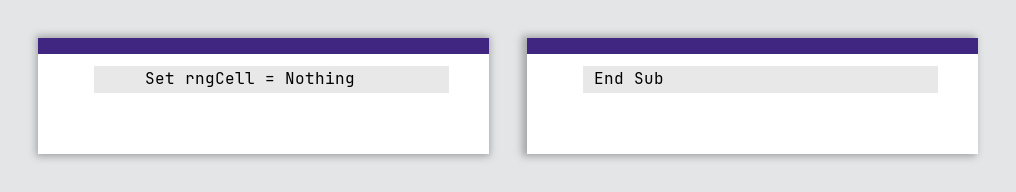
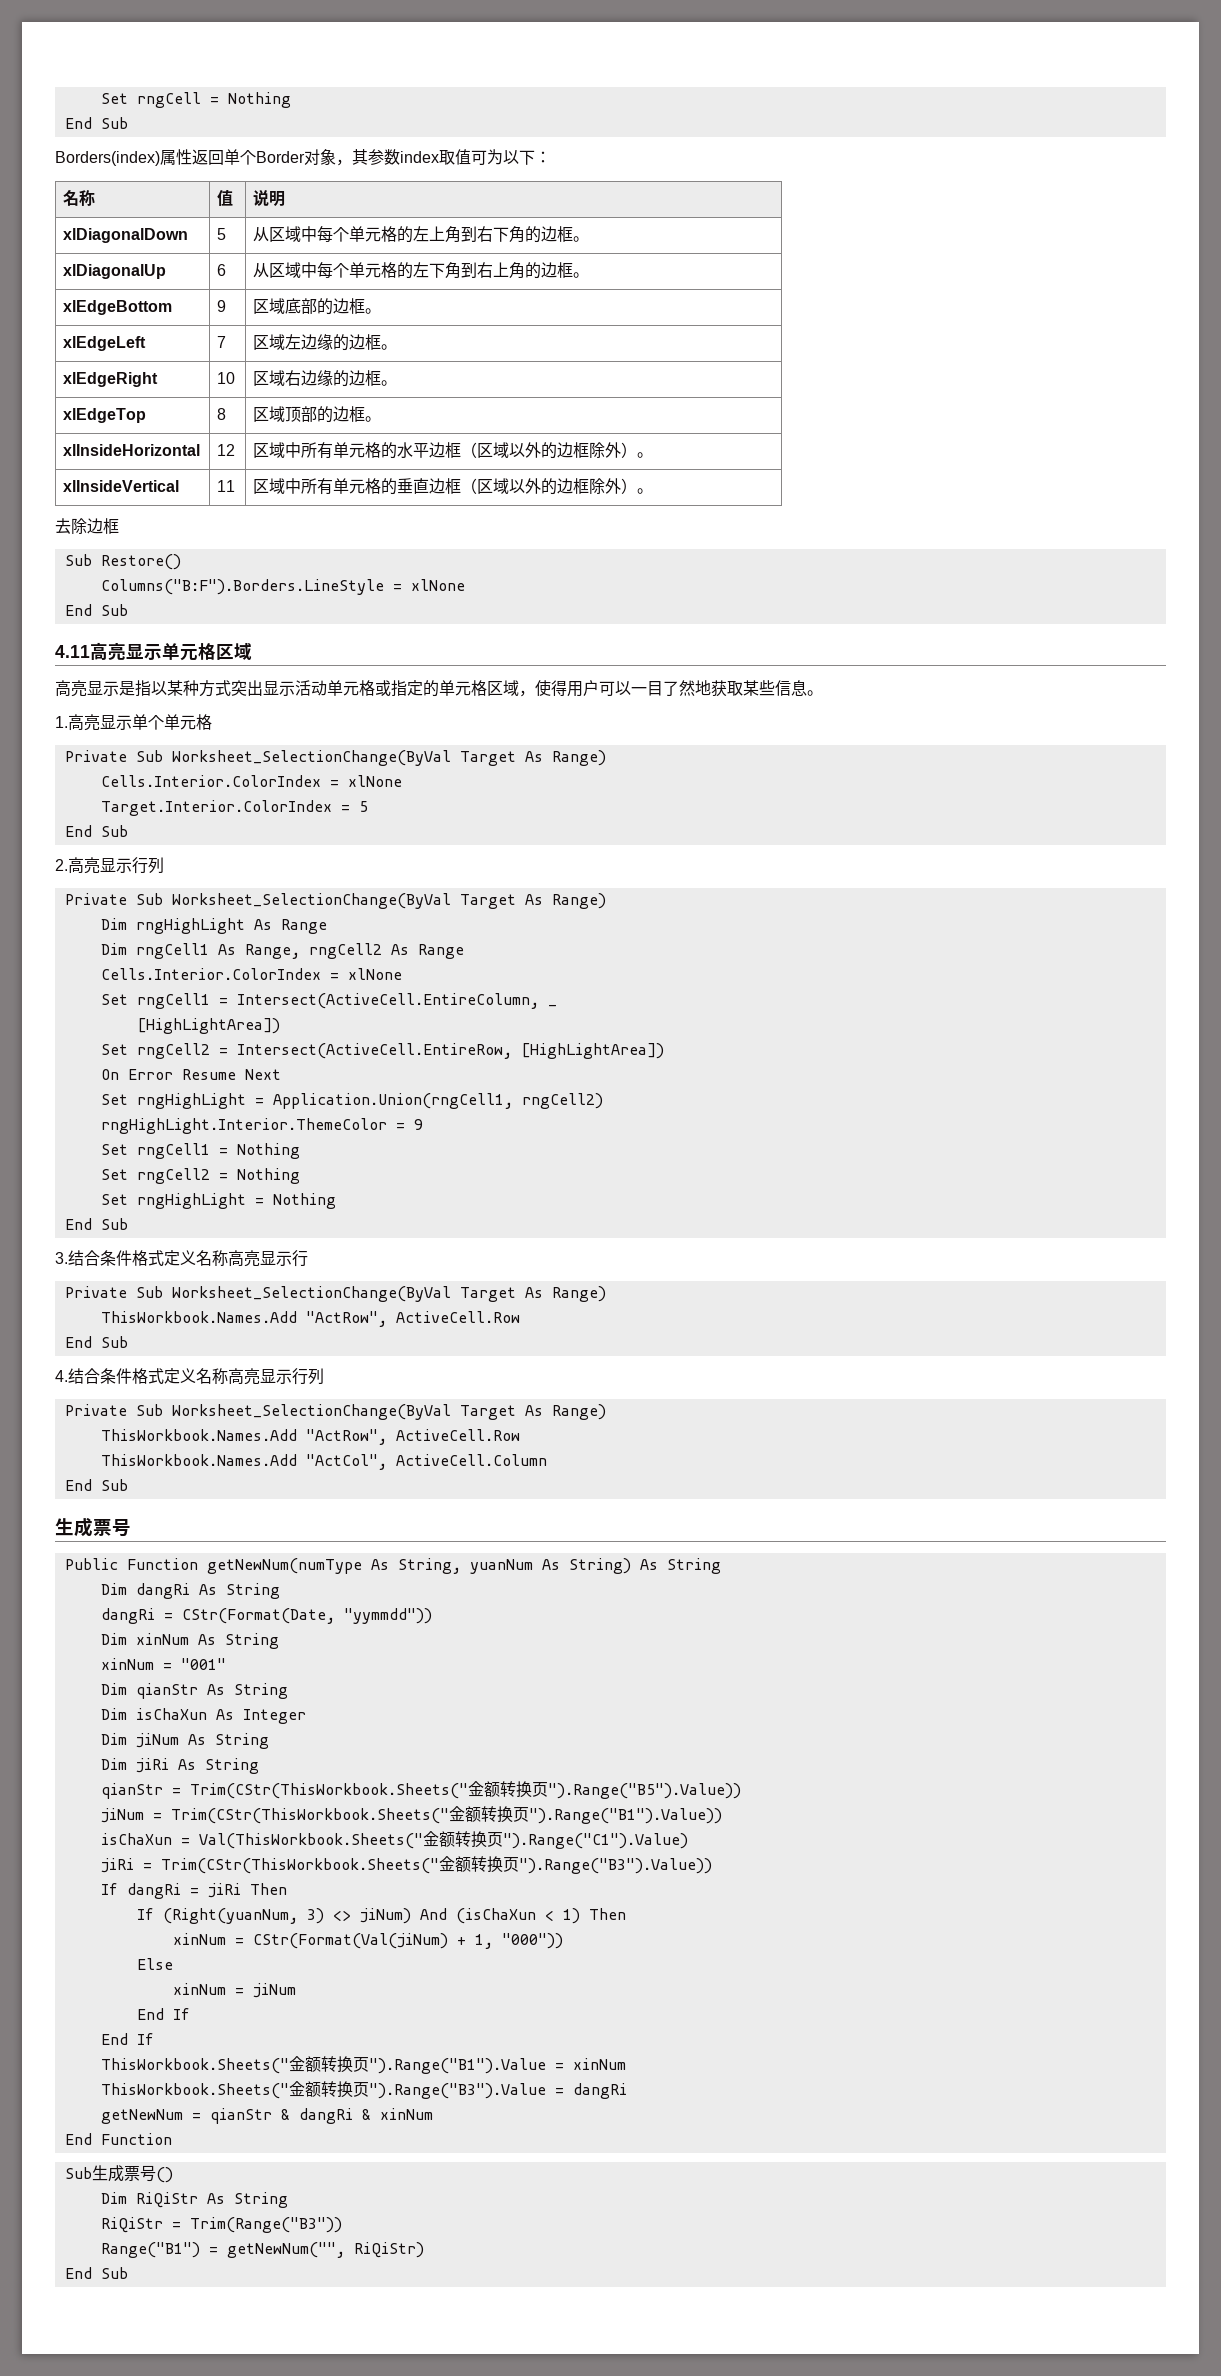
+ Borders(index)属性返回单个Border对象，其参数index取值可为以下：
+ 名称 | 值 | 说明
+ xlDiagonalDown | 5 | 从区域中每个单元格的左上角到右下角的边框。
+ xlDiagonalUp | 6 | 从区域中每个单元格的左下角到右上角的边框。
+ xlEdgeBottom | 9 | 区域底部的边框。
+ xlEdgeLeft | 7 | 区域左边缘的边框。
+ xlEdgeRight | 10 | 区域右边缘的边框。
+ xlEdgeTop | 8 | 区域顶部的边框。
+ xlInsideHorizontal | 12 | 区域中所有单元格的水平边框（区域以外的边框除外）。
+ xlInsideVertical | 11 | 区域中所有单元格的垂直边框（区域以外的边框除外）。
+ 去除边框
+ Sub Restore()
+ Columns("B:F").Borders.LineStyle = xlNone
+ End Sub
+ 4.11高亮显示单元格区域
+ 高亮显示是指以某种方式突出显示活动单元格或指定的单元格区域，使得用户可以一目了然地获取某些信息。
+ 1.高亮显示单个单元格
+ Private Sub Worksheet_SelectionChange(ByVal Target As Range)
+ Cells.Interior.ColorIndex = xlNone
+ Target.Interior.ColorIndex = 5
+ End Sub
+ 2.高亮显示行列
+ Private Sub Worksheet_SelectionChange(ByVal Target As Range)
+ Dim rngHighLight As Range
+ Dim rngCell1 As Range, rngCell2 As Range
+ Cells.Interior.ColorIndex = xlNone
+ Set rngCell1 = Intersect(ActiveCell.EntireColumn, _
+ [HighLightArea])
+ Set rngCell2 = Intersect(ActiveCell.EntireRow, [HighLightArea])
+ On Error Resume Next
+ Set rngHighLight = Application.Union(rngCell1, rngCell2)
+ rngHighLight.Interior.ThemeColor = 9
+ Set rngCell1 = Nothing
+ Set rngCell2 = Nothing
+ Set rngHighLight = Nothing
+ End Sub
+ 3.结合条件格式定义名称高亮显示行
+ Private Sub Worksheet_SelectionChange(ByVal Target As Range)
+ ThisWorkbook.Names.Add "ActRow", ActiveCell.Row
+ End Sub
+ 4.结合条件格式定义名称高亮显示行列
+ Private Sub Worksheet_SelectionChange(ByVal Target As Range)
+ ThisWorkbook.Names.Add "ActRow", ActiveCell.Row
+ ThisWorkbook.Names.Add "ActCol", ActiveCell.Column
+ End Sub
+ 生成票号
+ Public Function getNewNum(numType As String, yuanNum As String) As String
+ Dim dangRi As String
+ dangRi = CStr(Format(Date, "yymmdd"))
+ Dim xinNum As String
+ xinNum = "001"
+ Dim qianStr As String
+ Dim isChaXun As Integer
+ Dim jiNum As String
+ Dim jiRi As String
+ qianStr = Trim(CStr(ThisWorkbook.Sheets("金额转换页").Range("B5").Value))
+ jiNum = Trim(CStr(ThisWorkbook.Sheets("金额转换页").Range("B1").Value))
+ isChaXun = Val(ThisWorkbook.Sheets("金额转换页").Range("C1").Value)
+ jiRi = Trim(CStr(ThisWorkbook.Sheets("金额转换页").Range("B3").Value))
+ If dangRi = jiRi Then
+ If (Right(yuanNum, 3) <> jiNum) And (isChaXun < 1) Then
+ xinNum = CStr(Format(Val(jiNum) + 1, "000"))
+ Else
+ xinNum = jiNum
+ End If
+ End If
+ ThisWorkbook.Sheets("金额转换页").Range("B1").Value = xinNum
+ ThisWorkbook.Sheets("金额转换页").Range("B3").Value = dangRi
+ getNewNum = qianStr & dangRi & xinNum
+ End Function
+ Sub生成票号()
+ Dim RiQiStr As String
+ RiQiStr = Trim(Range("B3"))
+ Range("B1") = getNewNum("", RiQiStr)
+ End Sub

